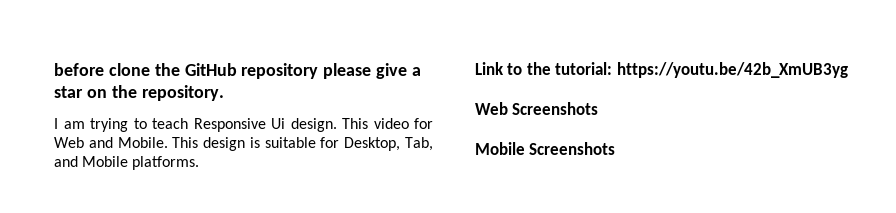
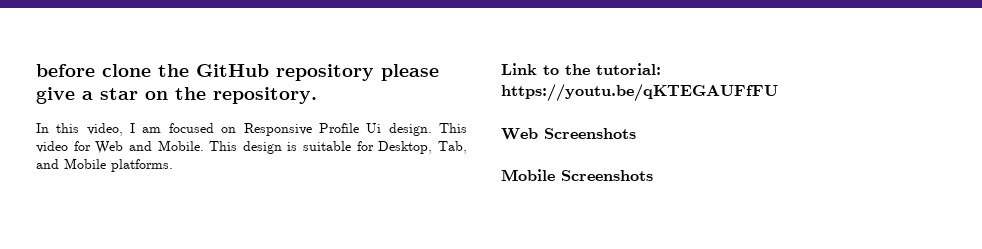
- I am trying to teach Responsive Ui design.
+ In this video, I am focused on Responsive Profile Ui design.
- Link to the tutorial: https://youtu.be/42b_XmUB3yg
+ Link to the tutorial: https://youtu.be/qKTEGAUFfFU

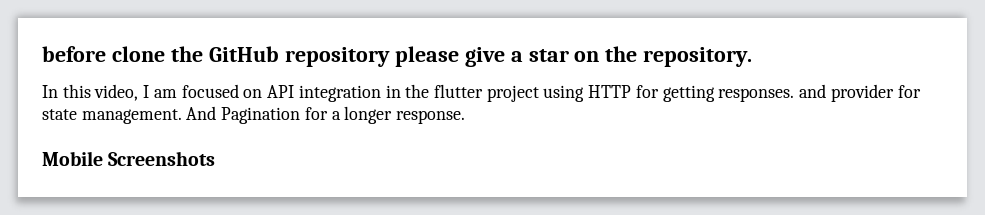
- In this video, I am focused on Responsive Profile Ui design. This video for Web and Mobile. This design is suitable for Desktop, Tab, and Mobile platforms.
- Link to the tutorial: https://youtu.be/qKTEGAUFfFU
- Web Screenshots
+ In this video, I am focused on API integration in the flutter project using HTTP for getting responses. and provider for state management. And Pagination for a longer response.

